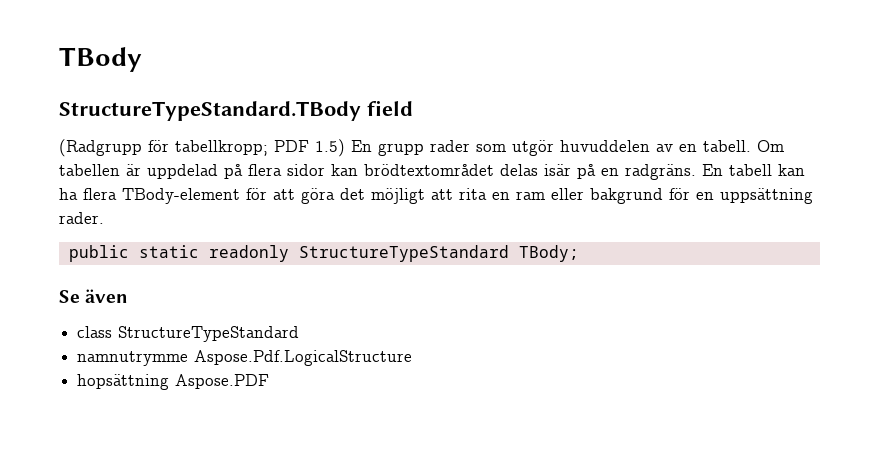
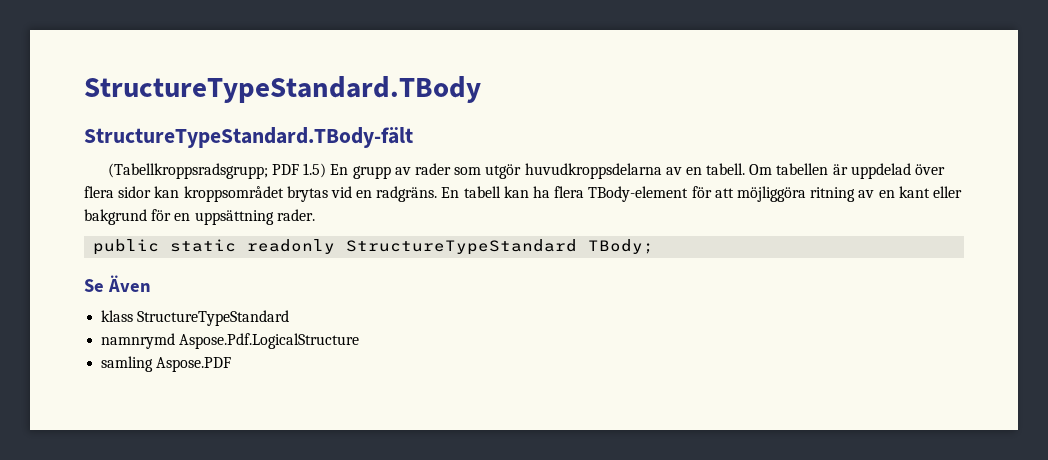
- TBody
- StructureTypeStandard.TBody field
- (Radgrupp för tabellkropp; PDF 1.5) En grupp rader som utgör huvuddelen av en tabell.
+ StructureTypeStandard.TBody
+ StructureTypeStandard.TBody-fält
+ (Tabellkroppsradsgrupp; PDF 1.5) En grupp av rader som utgör huvudkroppsdelarna av en tabell.
- Om tabellen är uppdelad på flera sidor kan brödtextområdet delas isär på en radgräns.
+ Om tabellen är uppdelad över flera sidor kan kroppsområdet brytas vid en radgräns.
- En tabell kan ha flera TBody-element för att göra det möjligt att rita en ram eller bakgrund för en uppsättning rader.
+ En tabell kan ha flera TBody-element för att möjliggöra ritning av en kant eller bakgrund för en uppsättning rader.
- Se även
- class StructureTypeStandard
+ Se Även
+ klass StructureTypeStandard
- namnutrymme Aspose.Pdf.LogicalStructure
+ namnrymd Aspose.Pdf.LogicalStructure
- hopsättning Aspose.PDF
+ samling Aspose.PDF

